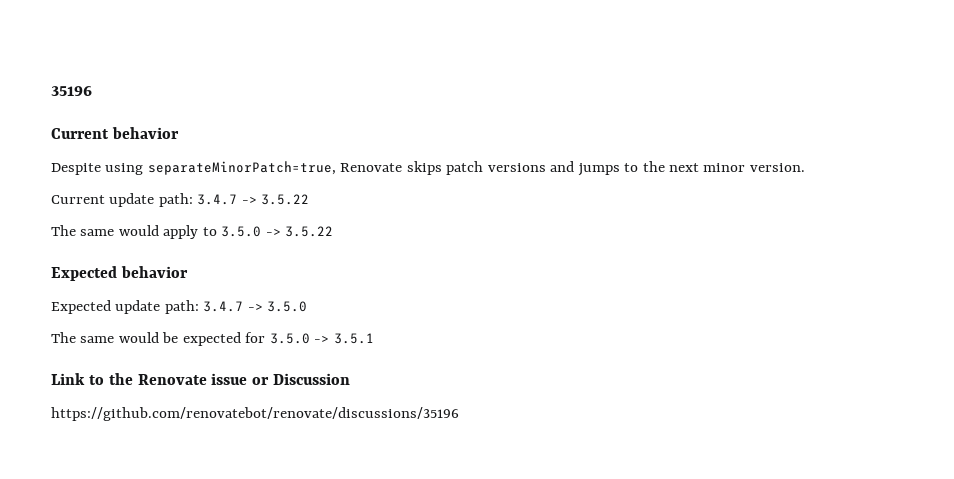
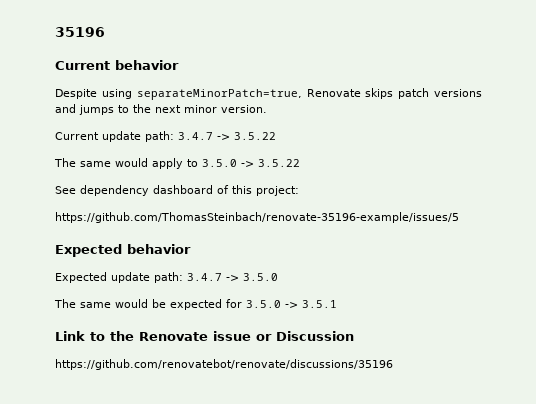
+ See dependency dashboard of this project:
+ https://github.com/ThomasSteinbach/renovate-35196-example/issues/5

